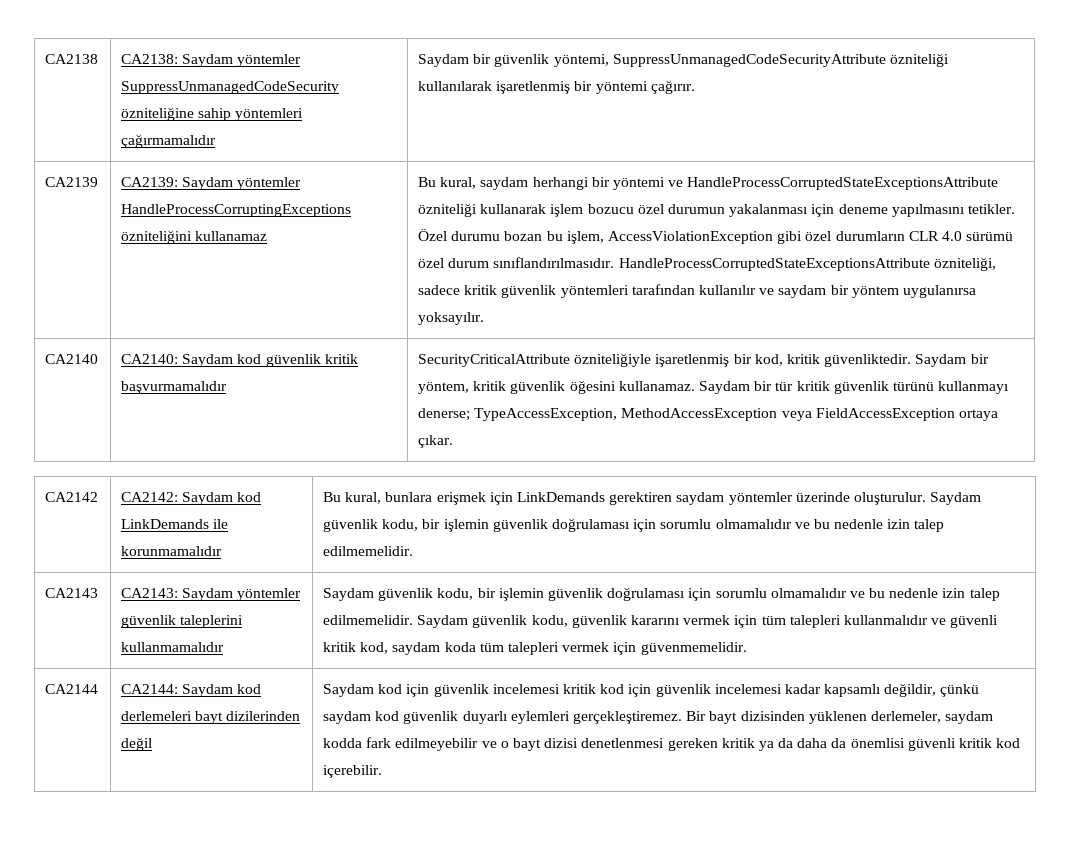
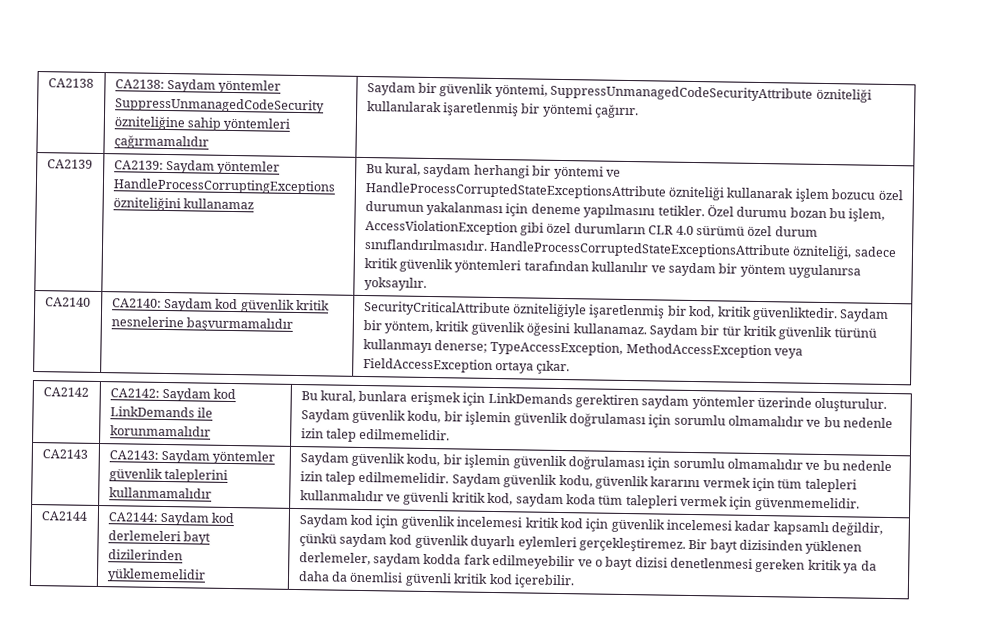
- CA2140 | CA2140: Saydam kod güvenlik kritik başvurmamalıdır | SecurityCriticalAttribute özniteliğiyle işaretlenmiş bir kod, kritik güvenliktedir. Saydam bir yöntem, kritik güvenlik öğesini kullanamaz. Saydam bir tür kritik güvenlik türünü kullanmayı denerse; TypeAccessException, MethodAccessException veya FieldAccessException ortaya çıkar.
+ CA2140 | CA2140: Saydam kod güvenlik kritik nesnelerine başvurmamalıdır | SecurityCriticalAttribute özniteliğiyle işaretlenmiş bir kod, kritik güvenliktedir. Saydam bir yöntem, kritik güvenlik öğesini kullanamaz. Saydam bir tür kritik güvenlik türünü kullanmayı denerse; TypeAccessException, MethodAccessException veya FieldAccessException ortaya çıkar.
- CA2144: Saydam kod derlemeleri bayt dizilerinden değil
+ CA2144: Saydam kod derlemeleri bayt dizilerinden yüklememelidir

